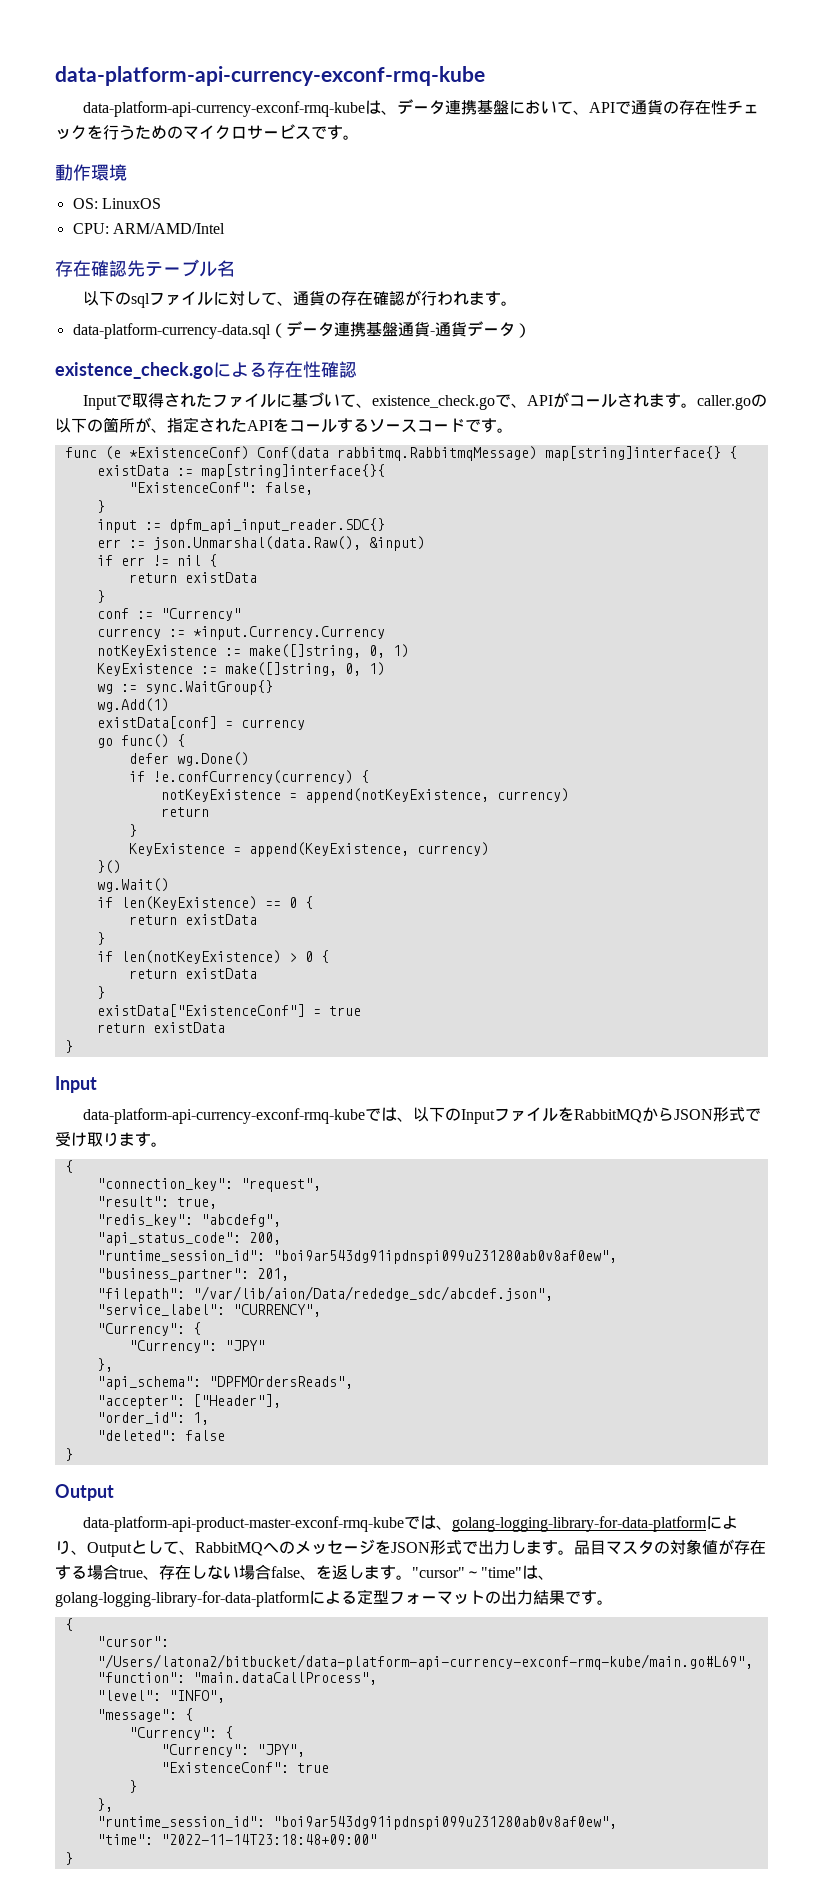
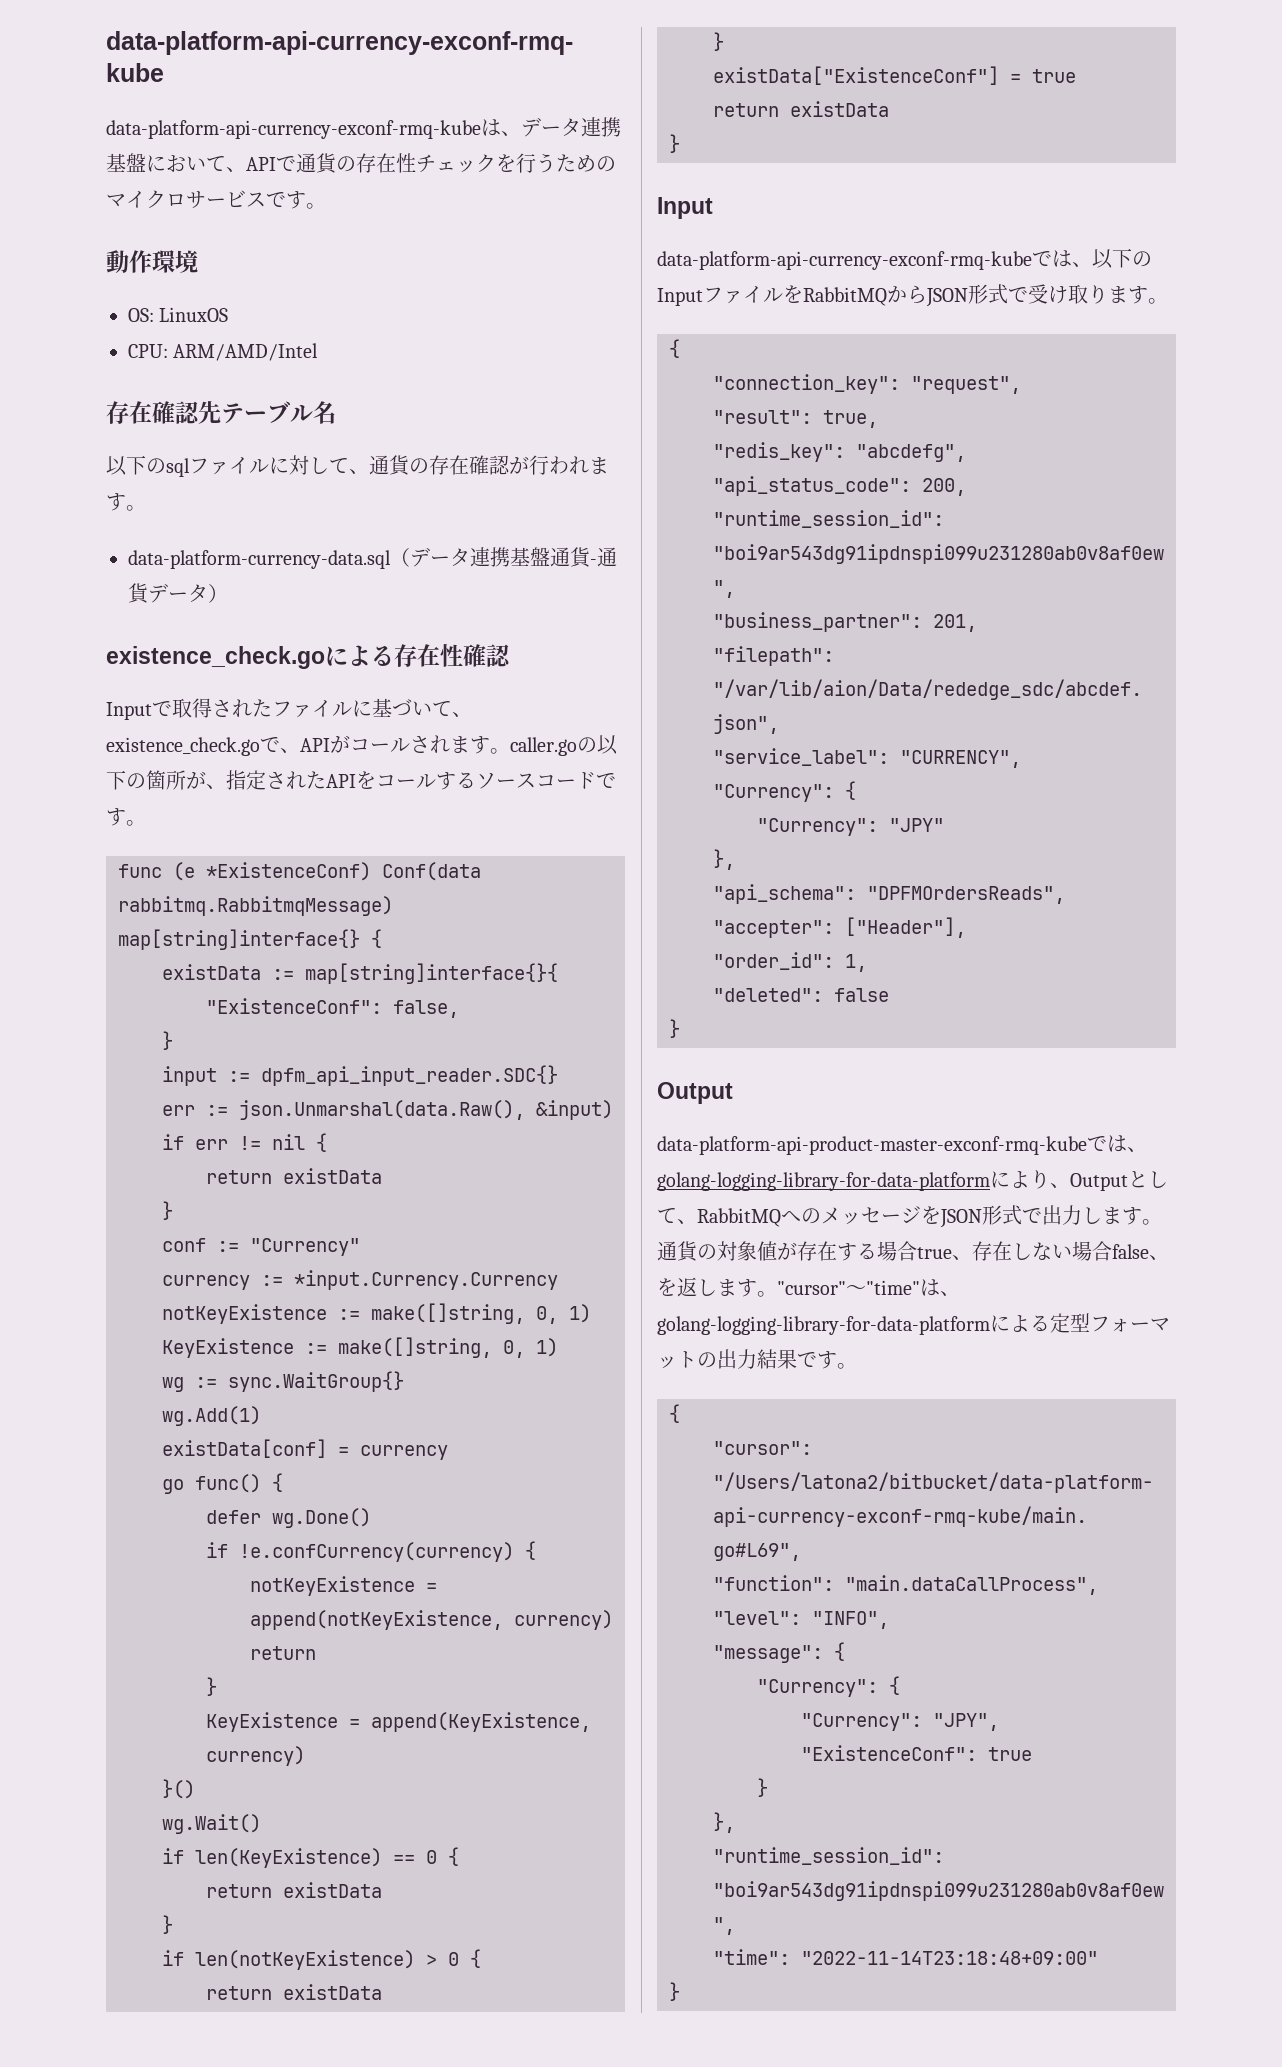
- 品目マスタの対象値が存在する場合true、存在しない場合false、を返します。
+ 通貨の対象値が存在する場合true、存在しない場合false、を返します。

